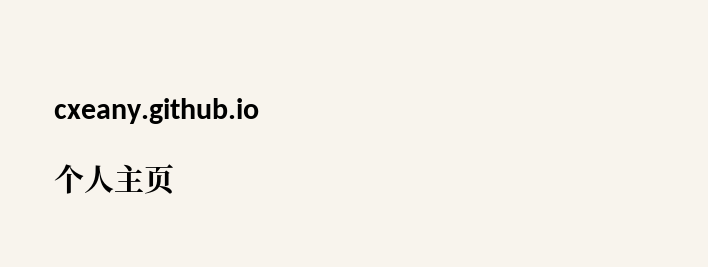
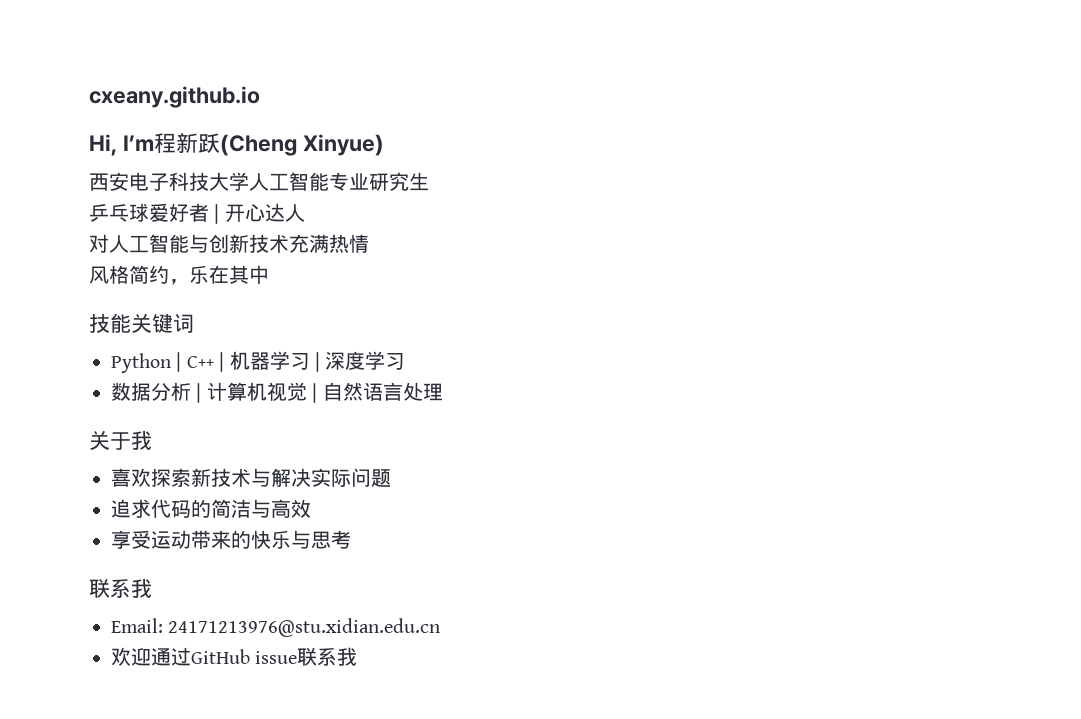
- 个人主页
+ Hi, I’m程新跃(Cheng Xinyue)
+ 西安电子科技大学人工智能专业研究生
+ 乒乓球爱好者 | 开心达人
+ 对人工智能与创新技术充满热情
+ 风格简约，乐在其中
+ 技能关键词
+ Python | C++ | 机器学习 | 深度学习
+ 数据分析 | 计算机视觉 | 自然语言处理
+ 关于我
+ 喜欢探索新技术与解决实际问题
+ 追求代码的简洁与高效
+ 享受运动带来的快乐与思考
+ 联系我
+ Email: 24171213976@stu.xidian.edu.cn
+ 欢迎通过GitHub issue联系我

